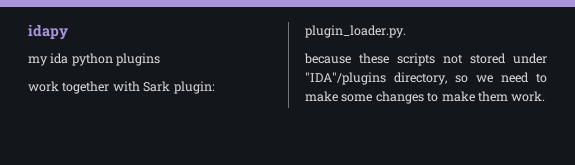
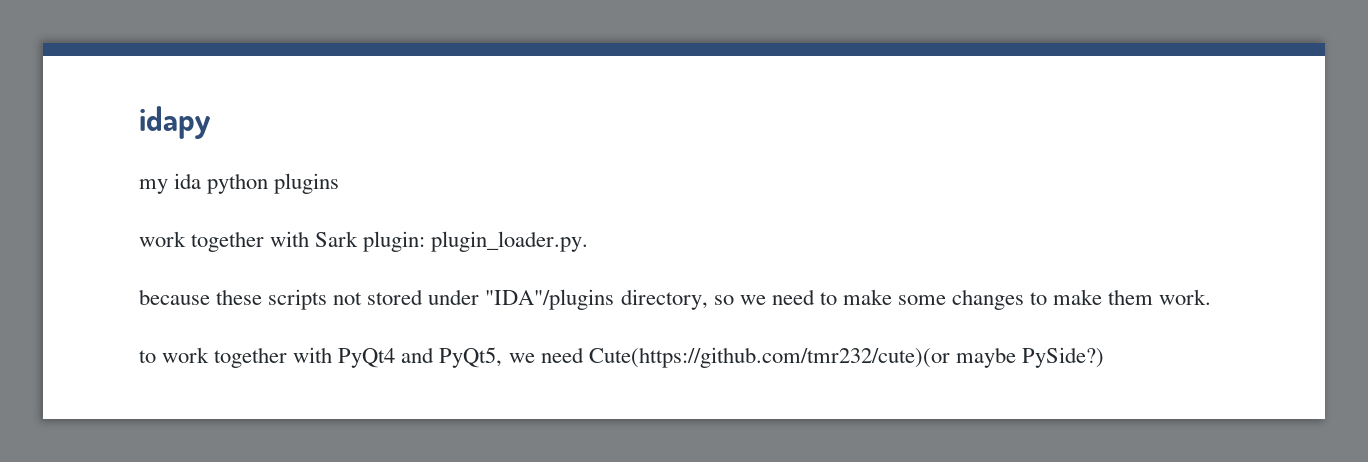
+ to work together with PyQt4 and PyQt5, we need Cute(https://github.com/tmr232/cute)(or maybe PySide?)

